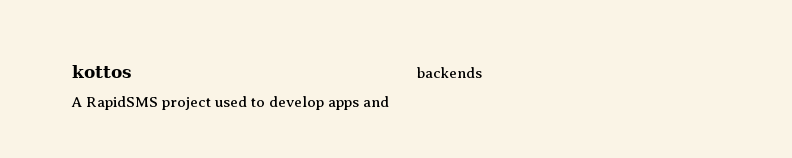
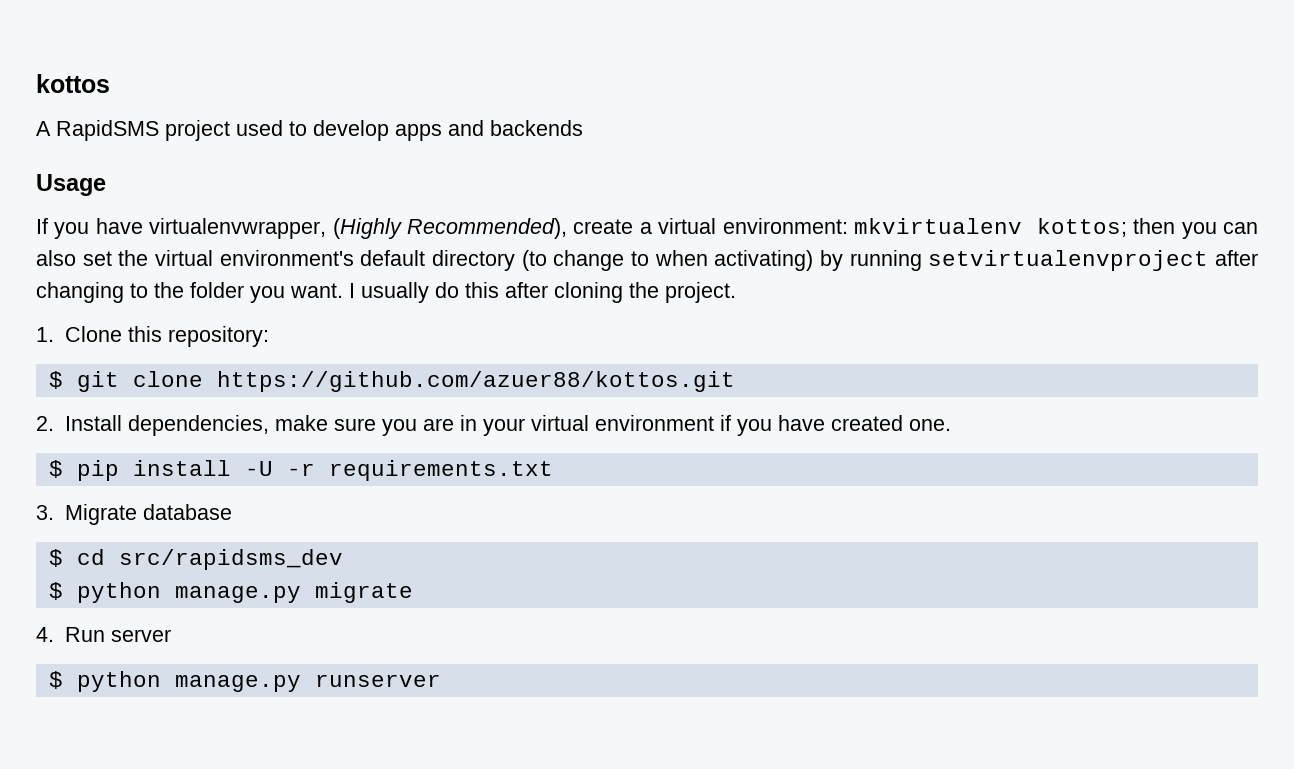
+ Usage
+ If you have virtualenvwrapper, (Highly Recommended), create a virtual environment: mkvirtualenv kottos; then you can also set the virtual environment's default directory (to change to when activating) by running setvirtualenvproject after changing to the folder you want. I usually do this after cloning the project.
+ 1. Clone this repository:
+ $ git clone https://github.com/azuer88/kottos.git
+ 2. Install dependencies, make sure you are in your virtual environment if you have created one.
+ $ pip install -U -r requirements.txt
+ 3. Migrate database
+ $ cd src/rapidsms_dev
+ $ python manage.py migrate
+ 4. Run server
+ $ python manage.py runserver

